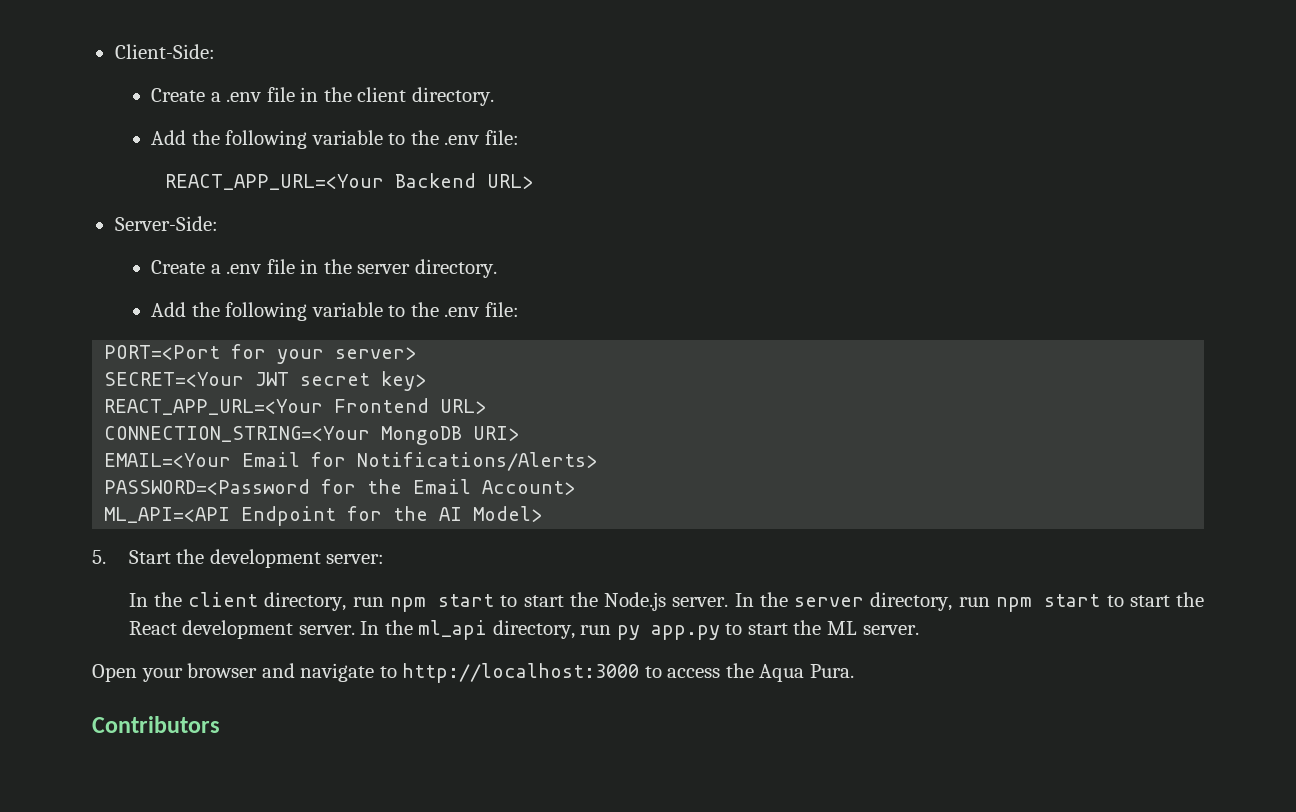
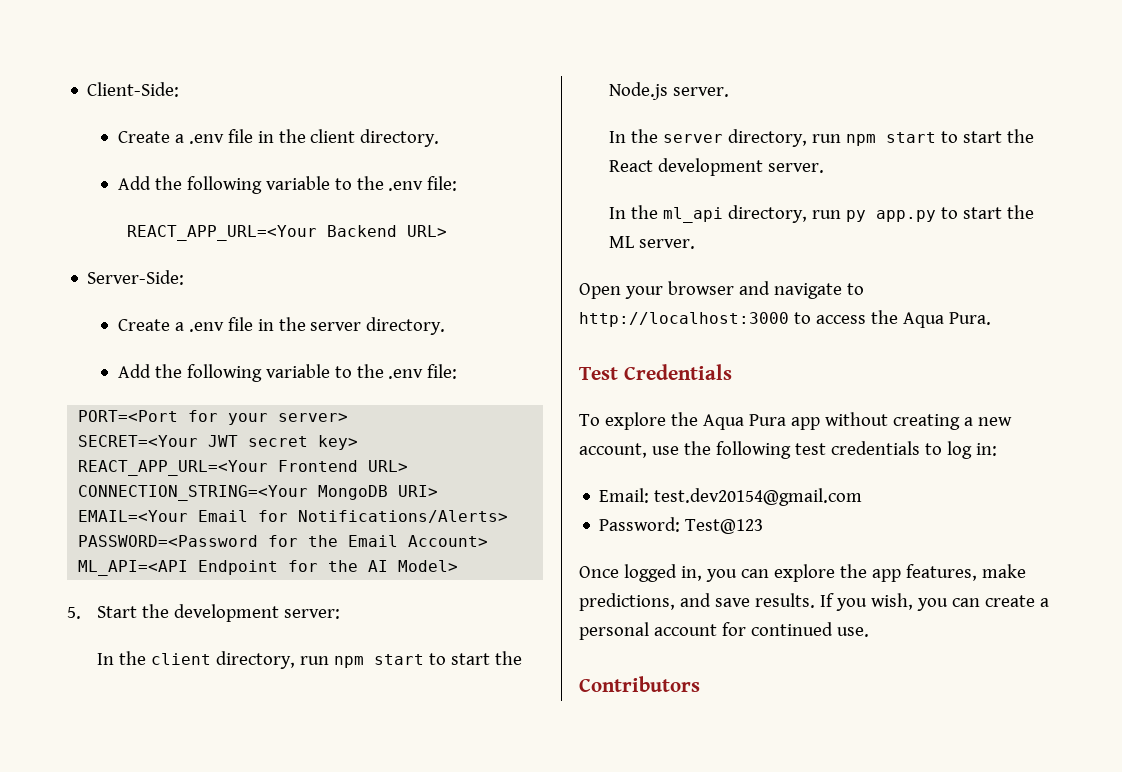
- In the client directory, run npm start to start the Node.js server. In the server directory, run npm start to start the React development server. In the ml_api directory, run py app.py to start the ML server.
+ In the client directory, run npm start to start the Node.js server.
+ In the server directory, run npm start to start the React development server.
+ In the ml_api directory, run py app.py to start the ML server.
+ Test Credentials
+ To explore the Aqua Pura app without creating a new account, use the following test credentials to log in:
+ Email: test.dev20154@gmail.com
+ Password: Test@123
+ Once logged in, you can explore the app features, make predictions, and save results. If you wish, you can create a personal account for continued use.

